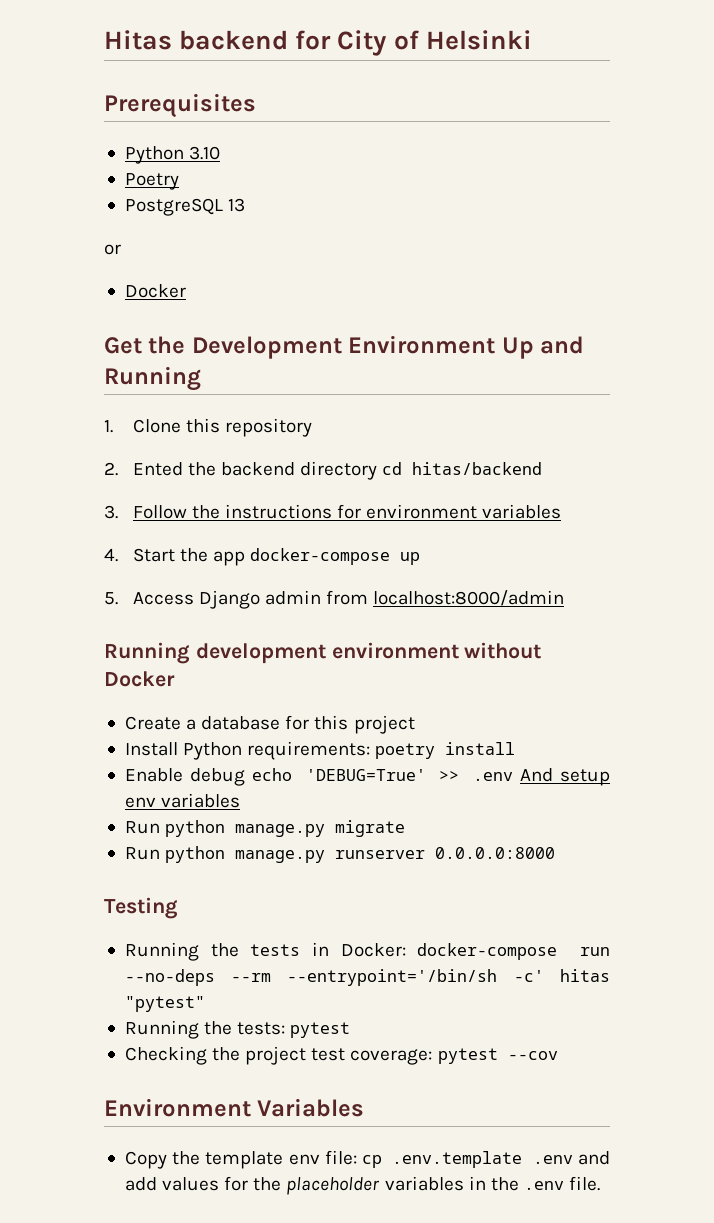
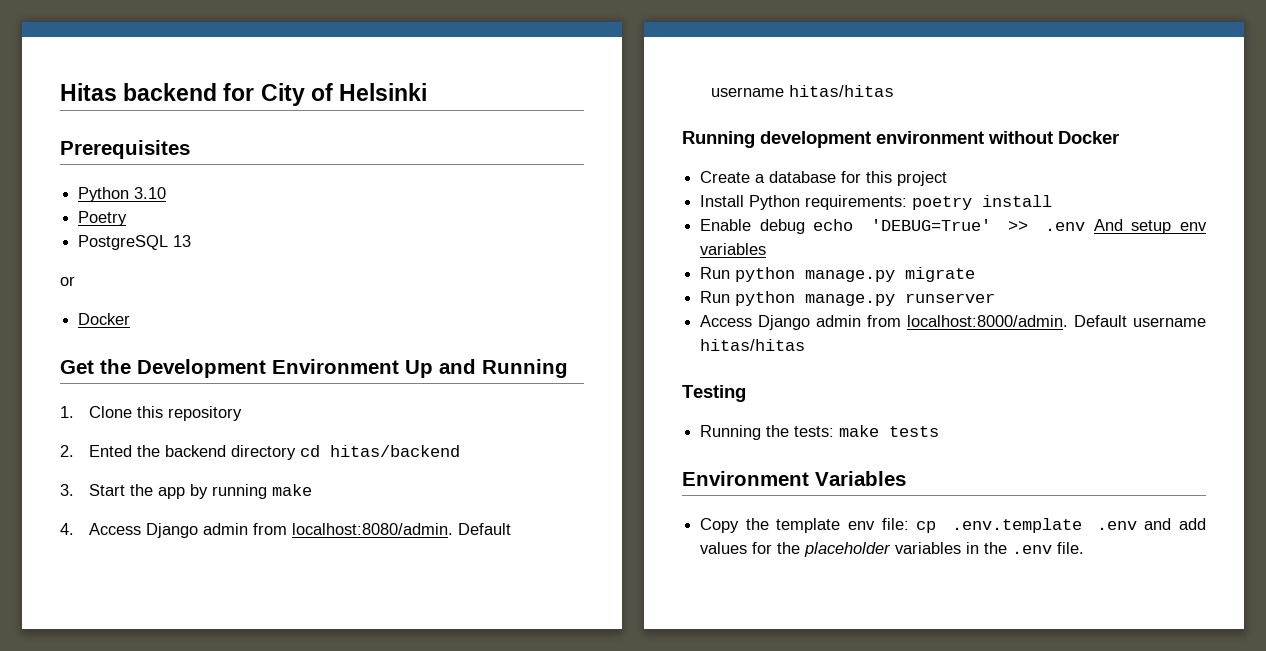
- 3. Follow the instructions for environment variables
- 4. Start the app docker-compose up
- 5. Access Django admin from localhost:8000/admin
+ 3. Start the app by running make
+ 4. Access Django admin from localhost:8080/admin. Default username hitas/hitas
- Run python manage.py runserver 0.0.0.0:8000
+ Run python manage.py runserver
+ Access Django admin from localhost:8000/admin. Default username hitas/hitas
- Running the tests in Docker: docker-compose run --no-deps --rm --entrypoint='/bin/sh -c' hitas "pytest"
- Running the tests: pytest
- Checking the project test coverage: pytest --cov
+ Running the tests: make tests

